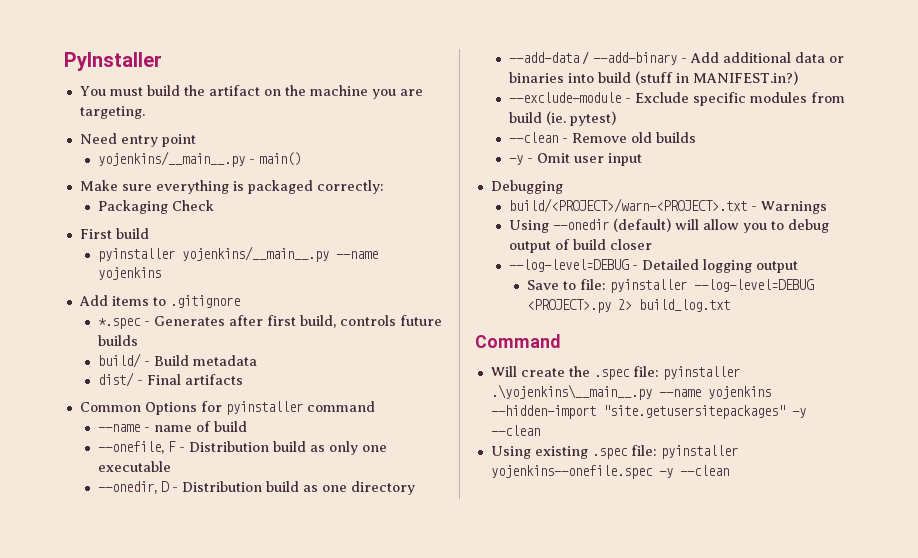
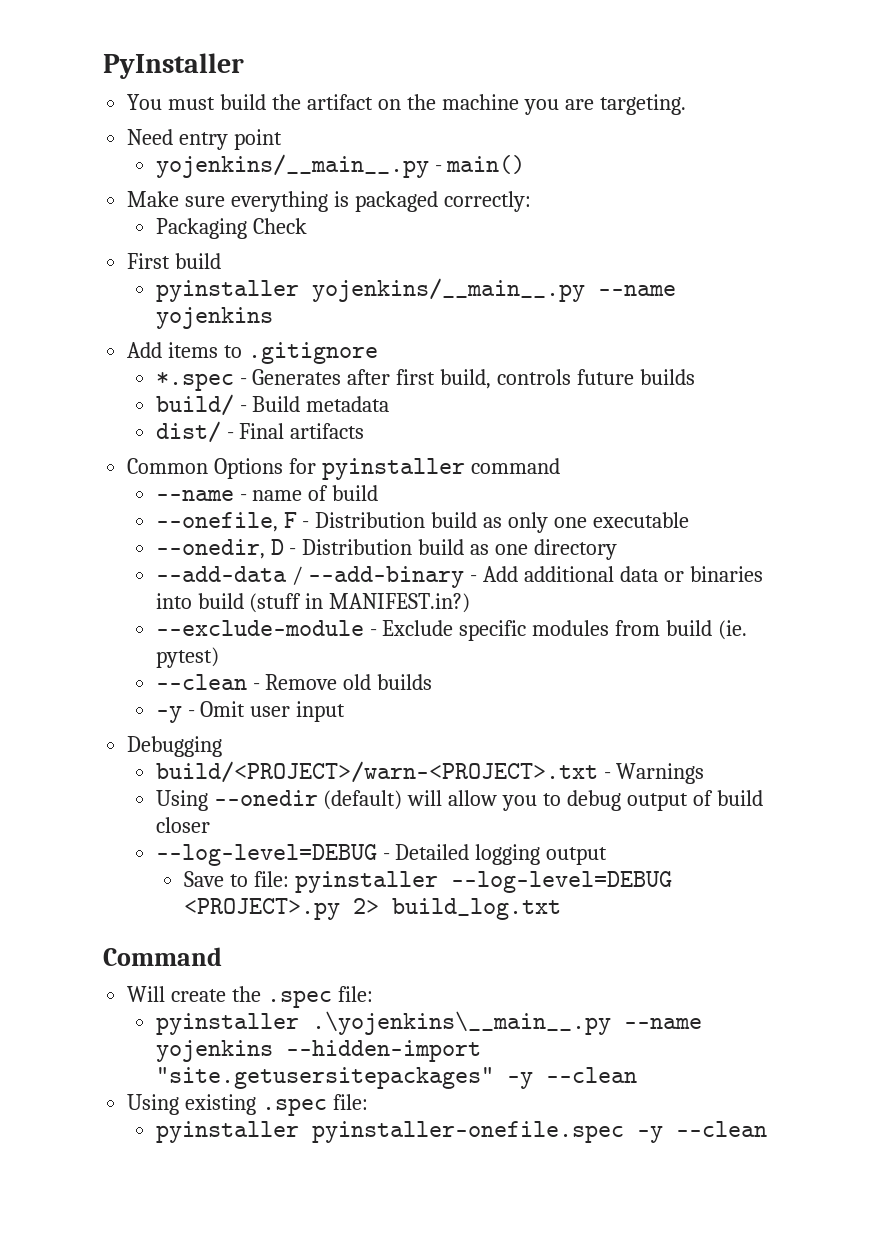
- Will create the .spec file: pyinstaller .\yojenkins\__main__.py --name yojenkins --hidden-import "site.getusersitepackages" -y --clean
+ Will create the .spec file:
+ pyinstaller .\yojenkins\__main__.py --name yojenkins --hidden-import "site.getusersitepackages" -y --clean
- Using existing .spec file: pyinstaller yojenkins--onefile.spec -y --clean
+ Using existing .spec file:
+ pyinstaller pyinstaller-onefile.spec -y --clean

